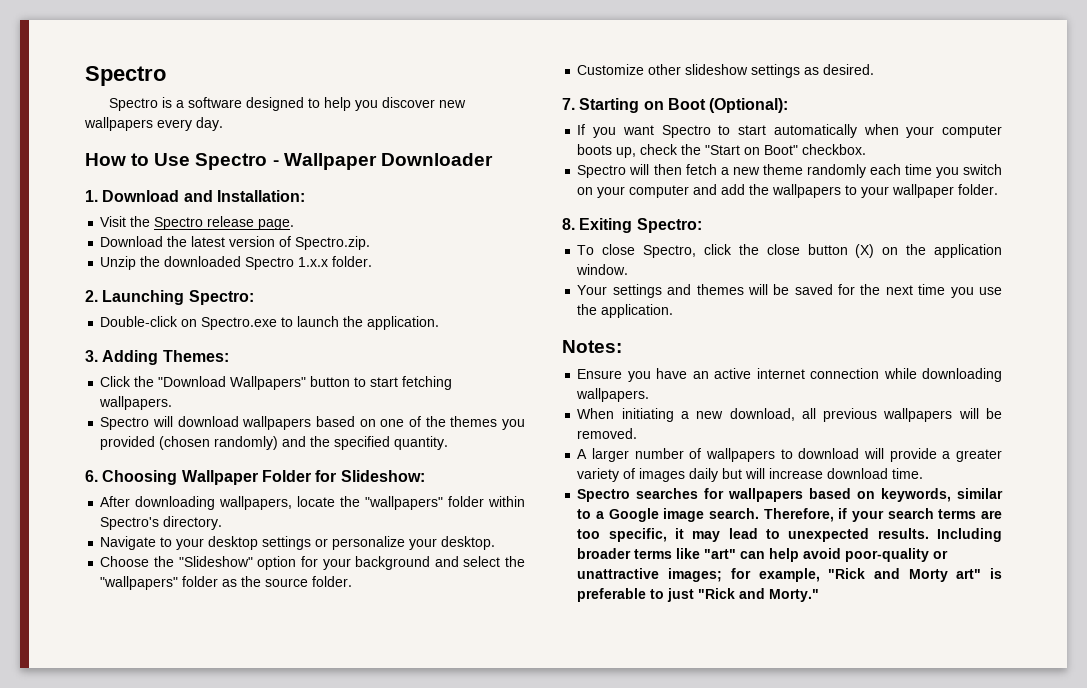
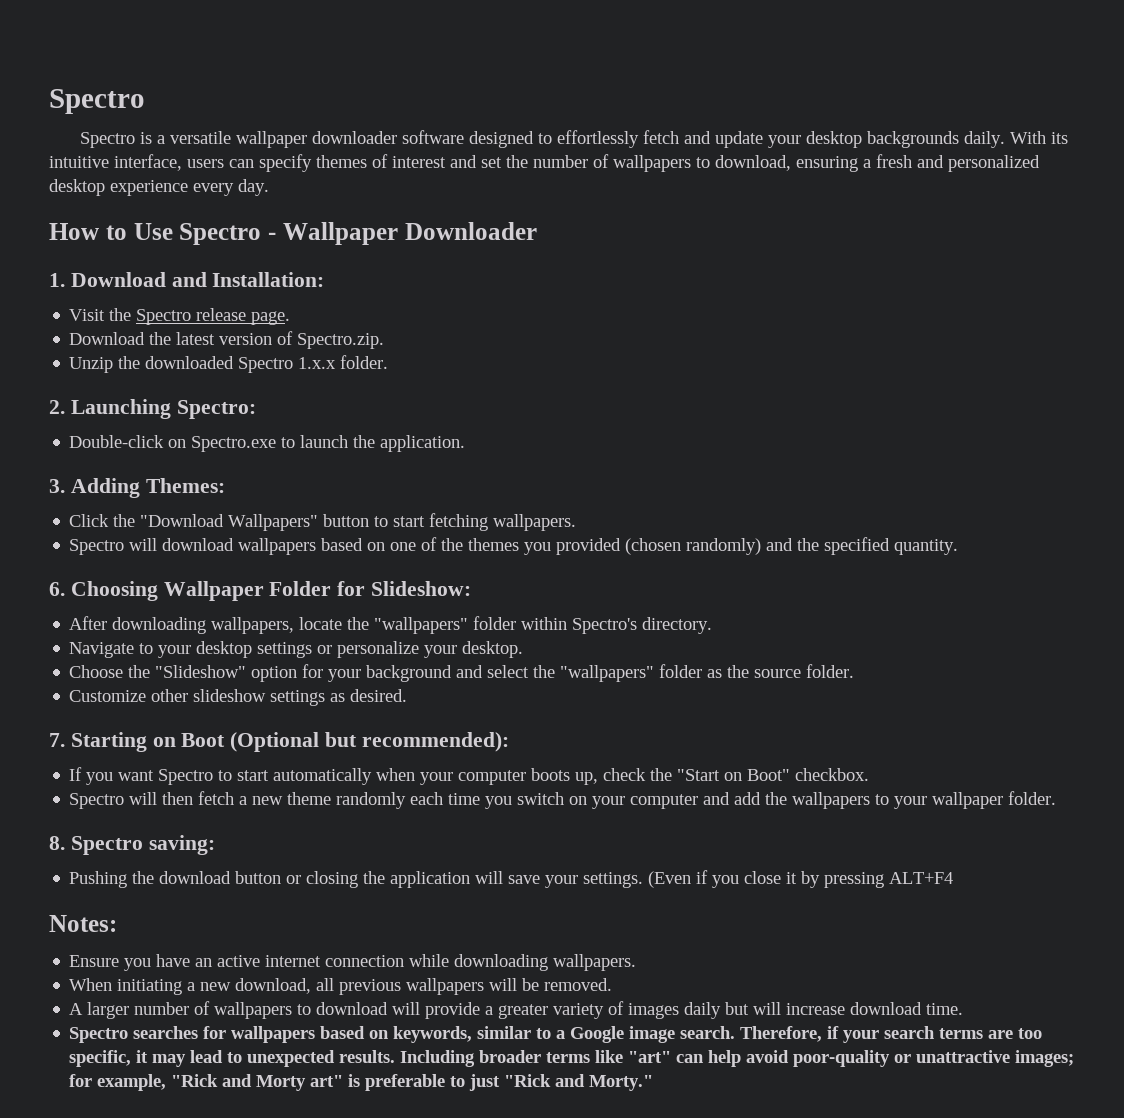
- Spectro is a software designed to help you discover new wallpapers every day.
+ Spectro is a versatile wallpaper downloader software designed to effortlessly fetch and update your desktop backgrounds daily. With its intuitive interface, users can specify themes of interest and set the number of wallpapers to download, ensuring a fresh and personalized desktop experience every day.
- 7. Starting on Boot (Optional):
+ 7. Starting on Boot (Optional but recommended):
- 8. Exiting Spectro:
- To close Spectro, click the close button (X) on the application window.
- Your settings and themes will be saved for the next time you use the application.
+ 8. Spectro saving:
+ Pushing the download button or closing the application will save your settings. (Even if you close it by pressing ALT+F4

